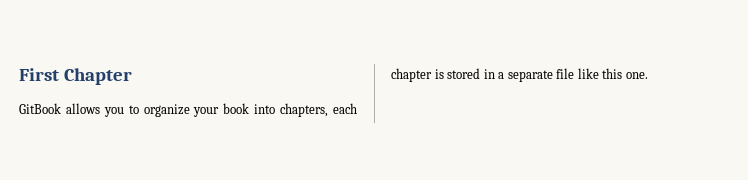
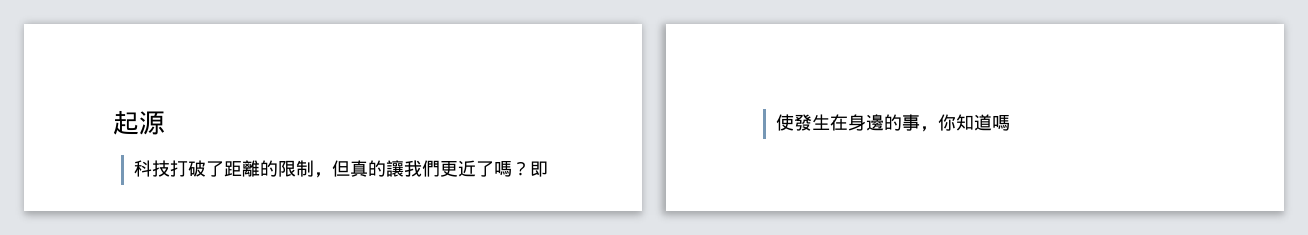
- First Chapter
- GitBook allows you to organize your book into chapters, each chapter is stored in a separate file like this one.
+ 起源
+ 科技打破了距離的限制，但真的讓我們更近了嗎？即使發生在身邊的事，你知道嗎

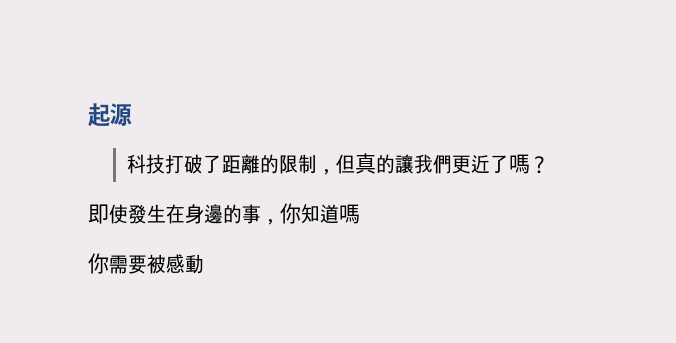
- 科技打破了距離的限制，但真的讓我們更近了嗎？即使發生在身邊的事，你知道嗎
+ 科技打破了距離的限制，但真的讓我們更近了嗎？
+ 即使發生在身邊的事，你知道嗎
+ 你需要被感動

